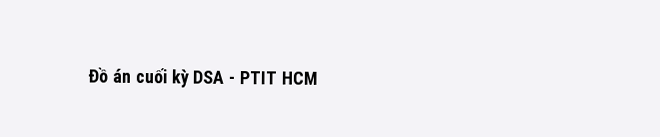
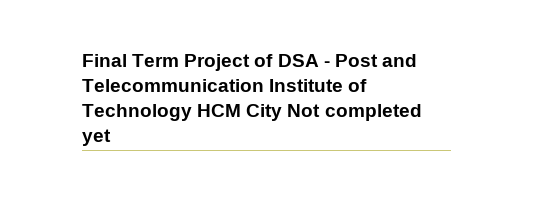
- Đồ án cuối kỳ DSA - PTIT HCM
+ Final Term Project of DSA - Post and Telecommunication Institute of Technology HCM City Not completed yet

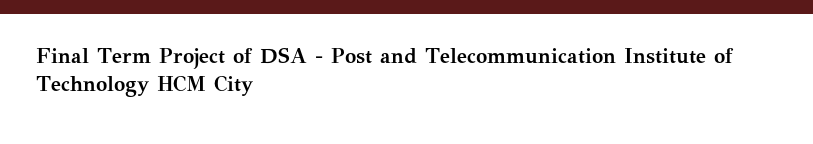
- Final Term Project of DSA - Post and Telecommunication Institute of Technology HCM City Not completed yet
+ Final Term Project of DSA - Post and Telecommunication Institute of Technology HCM City

